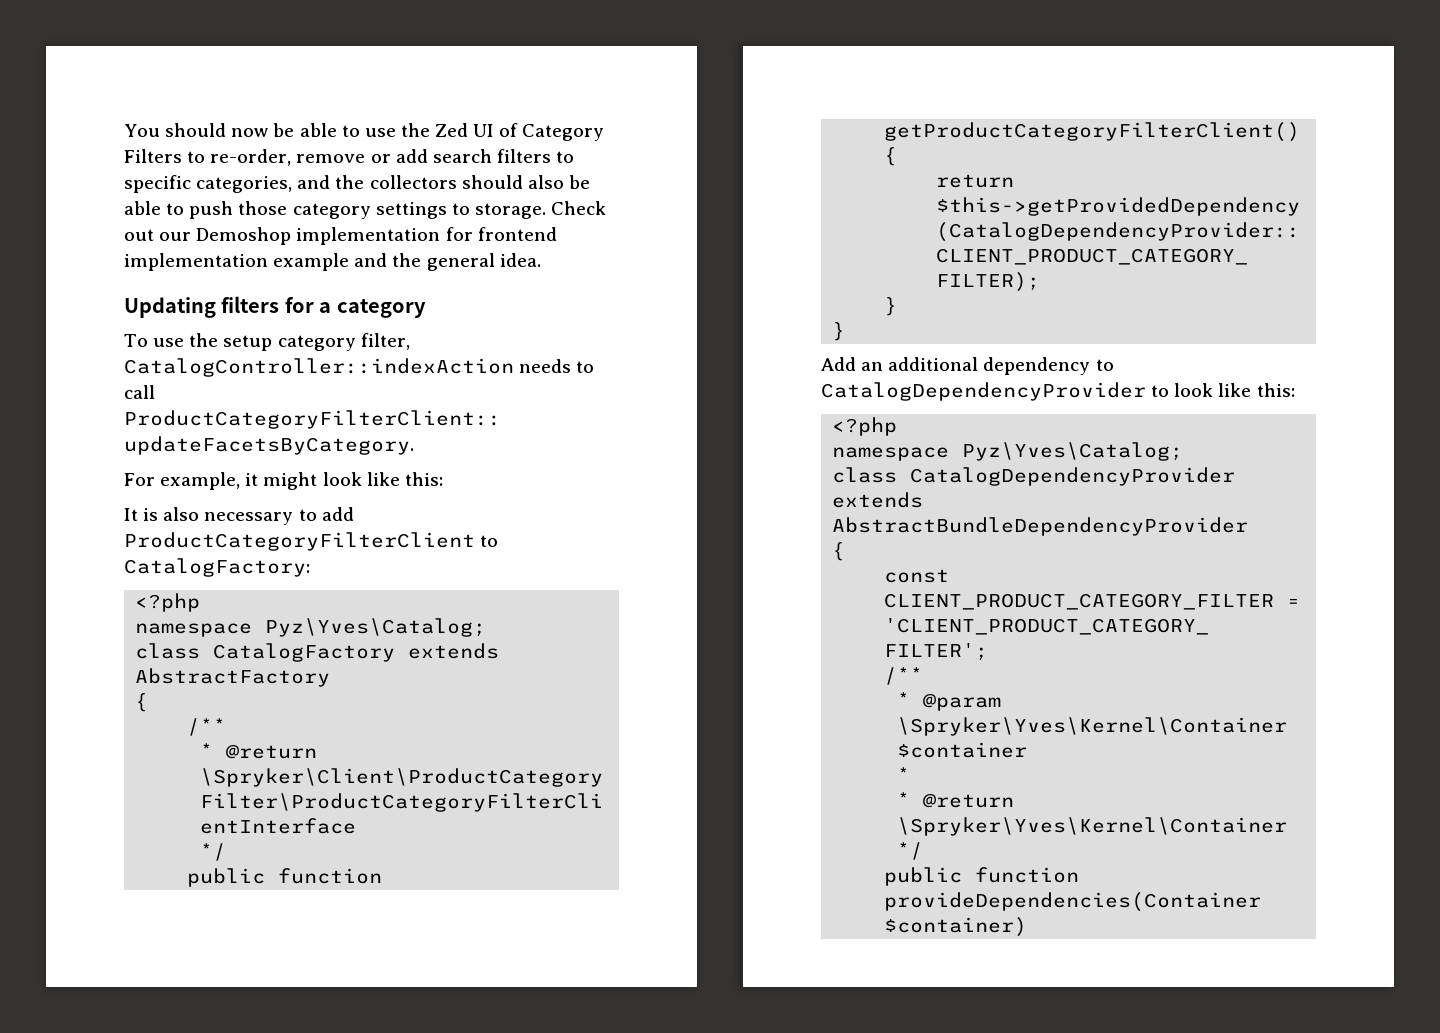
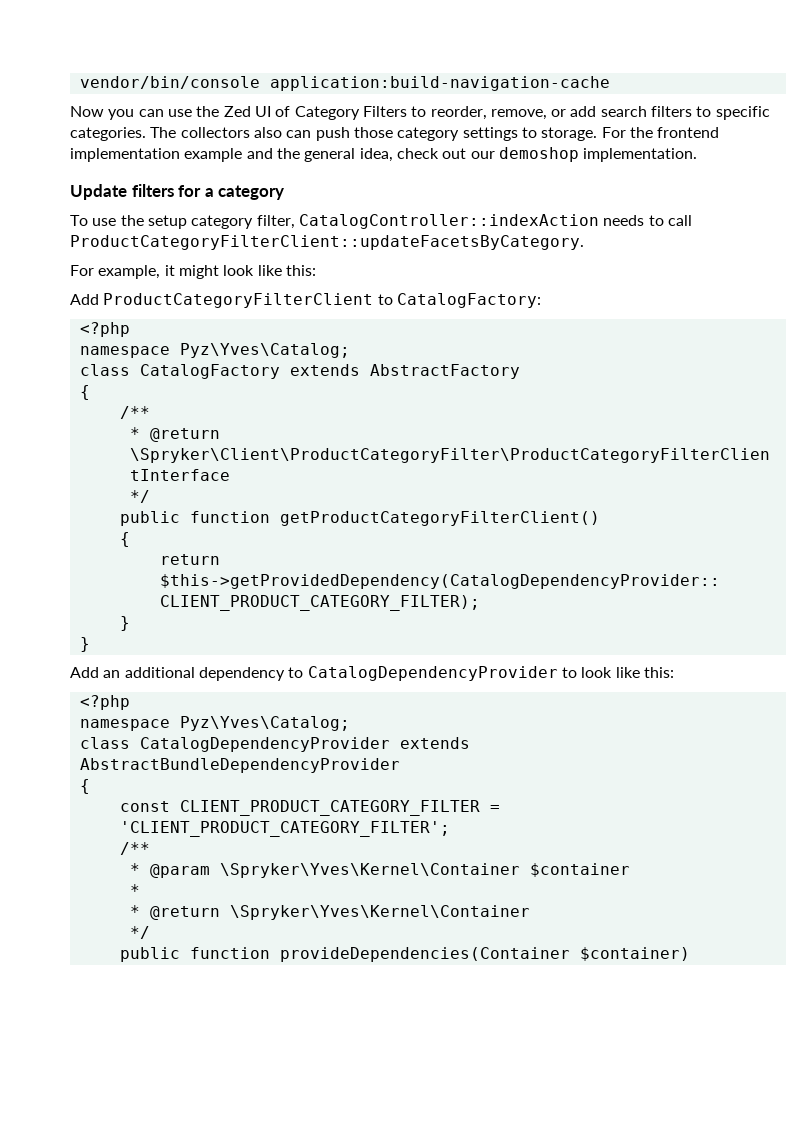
- You should now be able to use the Zed UI of Category Filters to re-order, remove or add search filters to specific categories, and the collectors should also be able to push those category settings to storage.
+ vendor/bin/console application:build-navigation-cache
+ Now you can use the Zed UI of Category Filters to reorder, remove, or add search filters to specific categories. The collectors also can push those category settings to storage.
- Check out our Demoshop implementation for frontend implementation example and the general idea.
- Updating filters for a category
+ For the frontend implementation example and the general idea, check out our demoshop implementation.
+ Update filters for a category
- It is also necessary to add ProductCategoryFilterClient to CatalogFactory:
+ Add ProductCategoryFilterClient to CatalogFactory:

